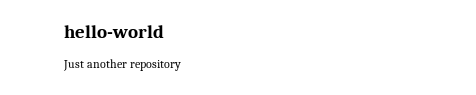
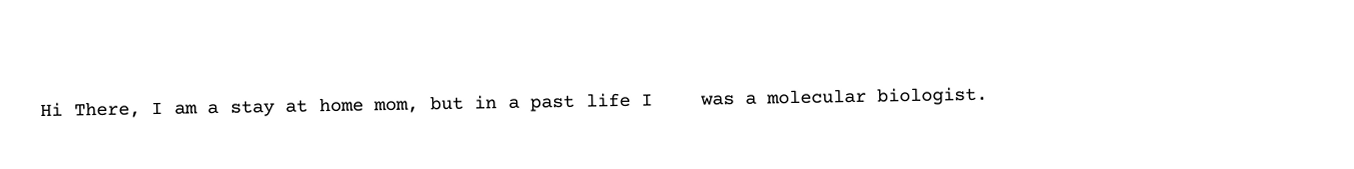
- hello-world
- Just another repository
+ Hi There, I am a stay at home mom, but in a past life I was a molecular biologist.

